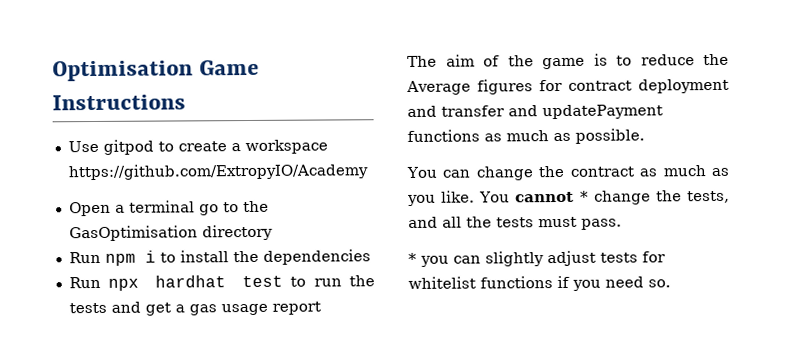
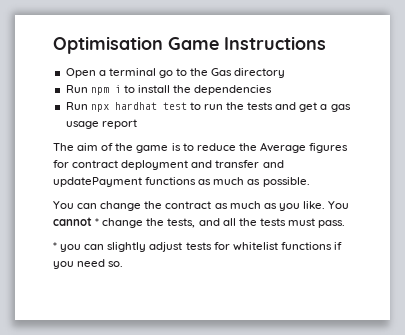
- Use gitpod to create a workspace https://github.com/ExtropyIO/Academy
- Open a terminal go to the GasOptimisation directory
+ Open a terminal go to the Gas directory

